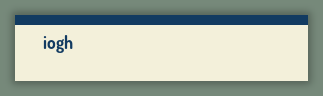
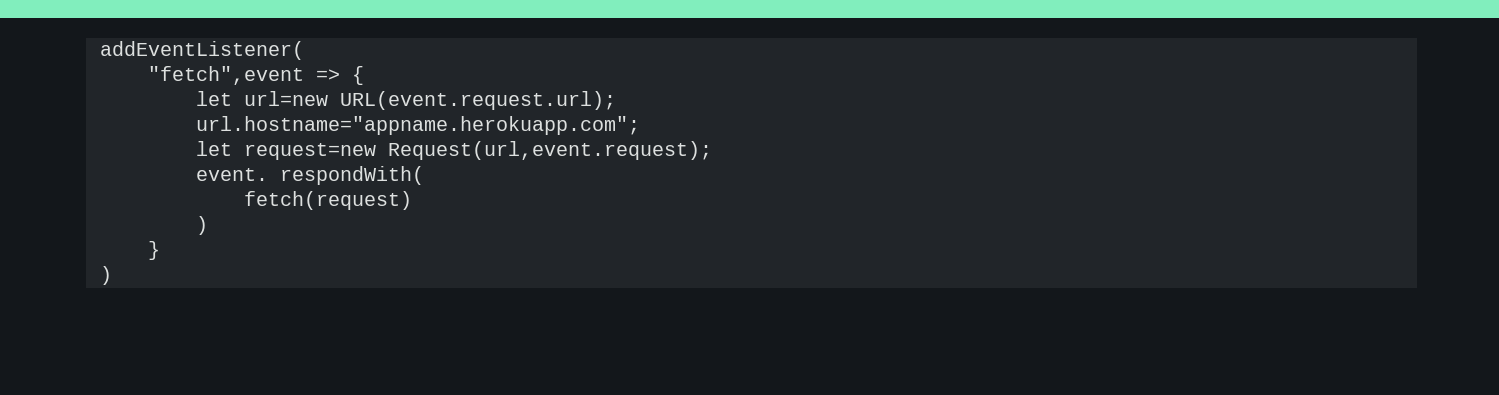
- iogh
+ addEventListener(
+ "fetch",event => {
+ let url=new URL(event.request.url);
+ url.hostname="appname.herokuapp.com";
+ let request=new Request(url,event.request);
+ event. respondWith(
+ fetch(request)
+ )
+ }
+ )

